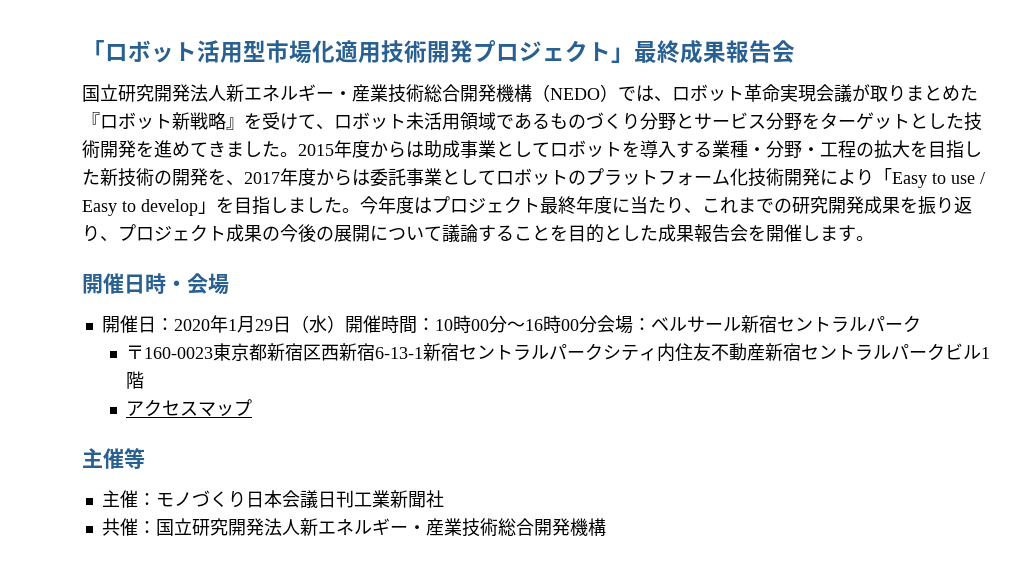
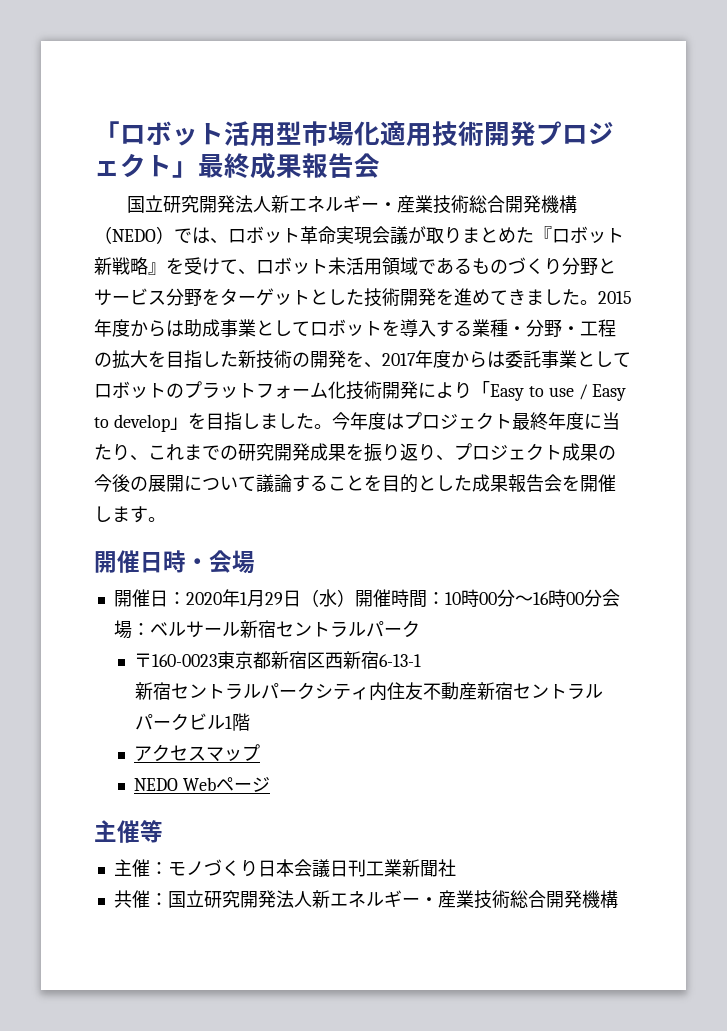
- 〒160-0023東京都新宿区西新宿6-13-1新宿セントラルパークシティ内住友不動産新宿セントラルパークビル1階
+ 〒160-0023東京都新宿区西新宿6-13-1
+ 新宿セントラルパークシティ内住友不動産新宿セントラルパークビル1階
+ NEDO Webページ

